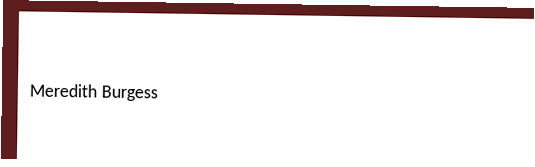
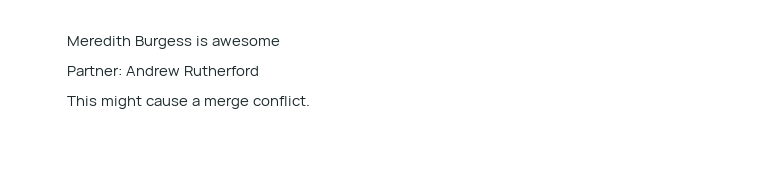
- Meredith Burgess
+ Meredith Burgess is awesome
+ Partner: Andrew Rutherford
+ This might cause a merge conflict.

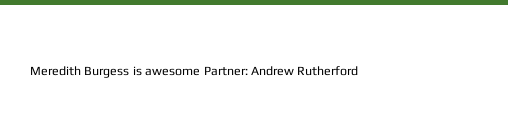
- Meredith Burgess is awesome
- Partner: Andrew Rutherford
+ Meredith Burgess is awesome Partner: Andrew Rutherford
- This might cause a merge conflict.

